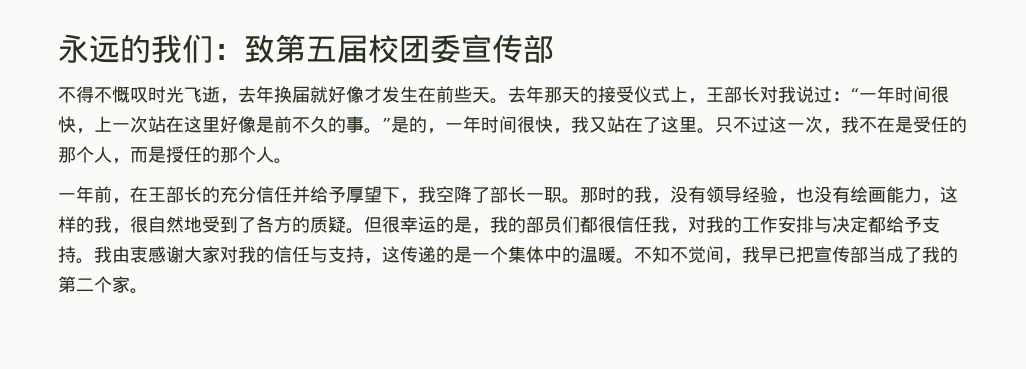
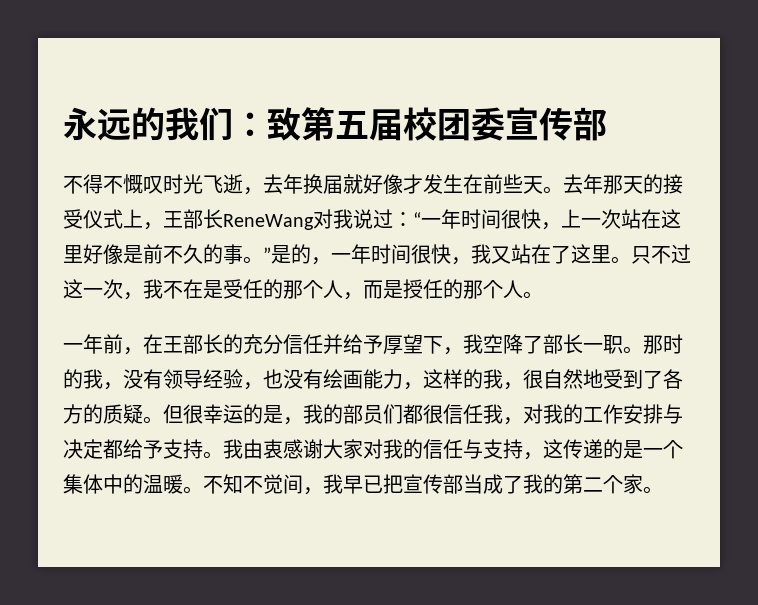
- 去年那天的接受仪式上，王部长对我说过：“一年时间很快，上一次站在这里好像是前不久的事。”是的，一年时间很快，我又站在了这里。
+ 去年那天的接受仪式上，王部长ReneWang对我说过：“一年时间很快，上一次站在这里好像是前不久的事。”是的，一年时间很快，我又站在了这里。

